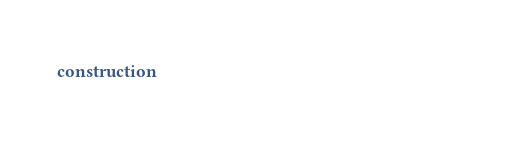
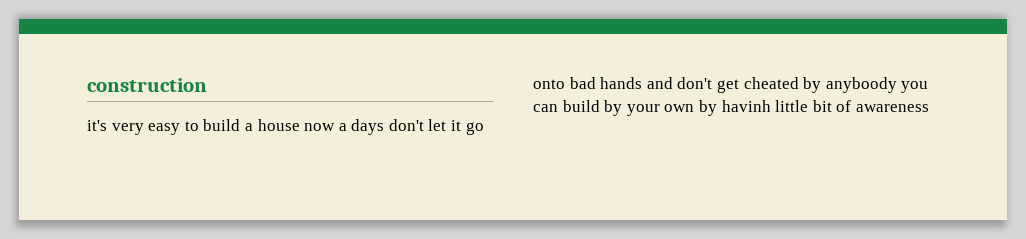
+ it's very easy to build a house now a days don't let it go onto bad hands and don't get cheated by anyboody you can build by your own by havinh little bit of awareness

